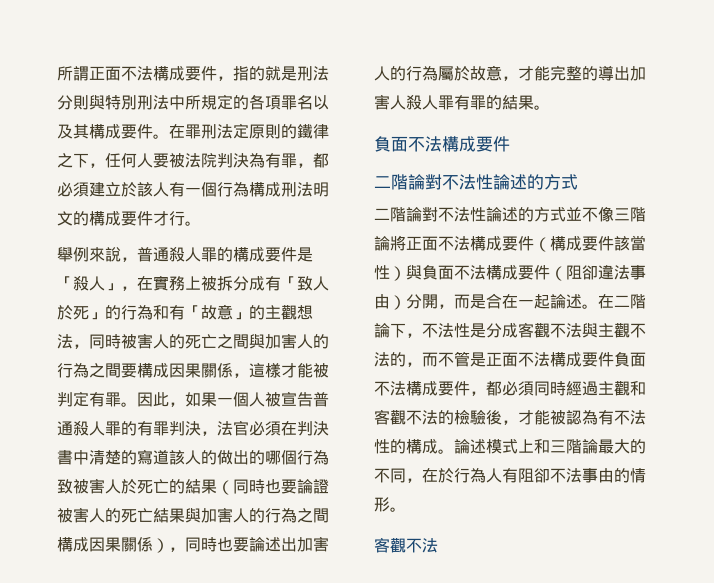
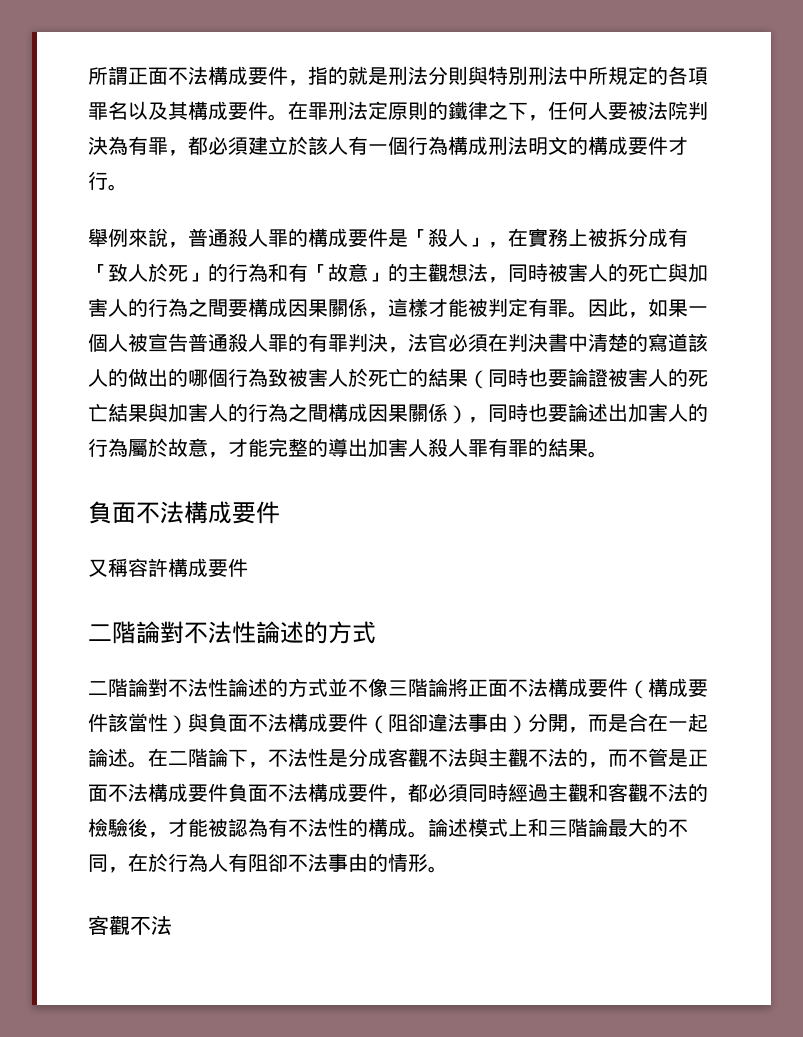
- 舉例來說，普通殺人罪的構成要件是「殺人」，在實務上被拆分成有「致人於死」的行為和有「故意」的主觀想法，同時被害人的死亡之間與加害人的行為之間要構成因果關係，這樣才能被判定有罪。
+ 舉例來說，普通殺人罪的構成要件是「殺人」，在實務上被拆分成有「致人於死」的行為和有「故意」的主觀想法，同時被害人的死亡與加害人的行為之間要構成因果關係，這樣才能被判定有罪。
+ 又稱容許構成要件

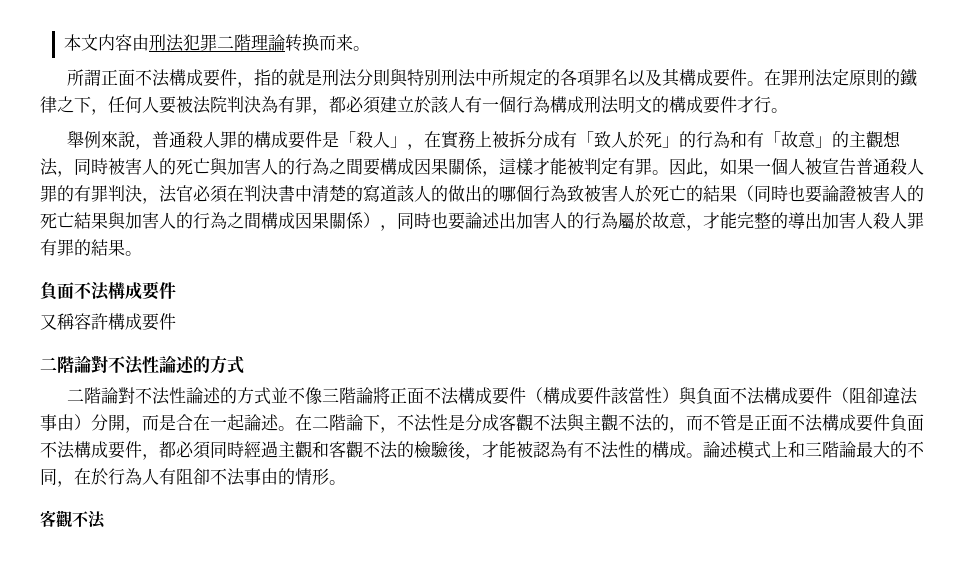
+ 本文内容由刑法犯罪二階理論转换而来。

